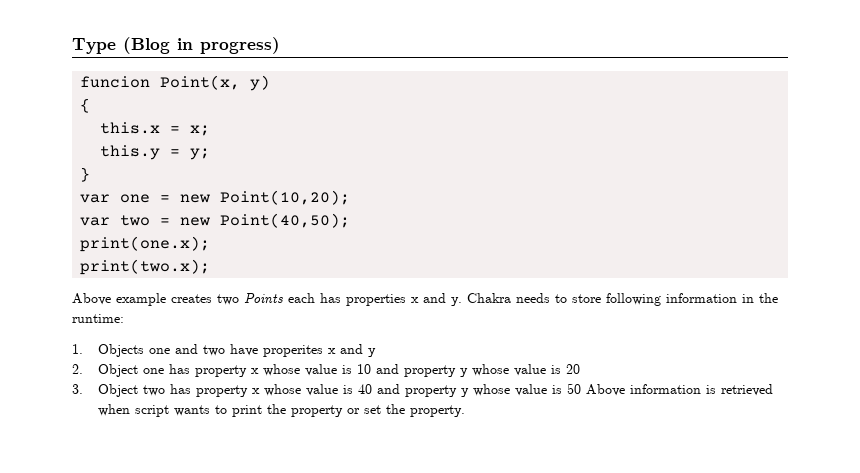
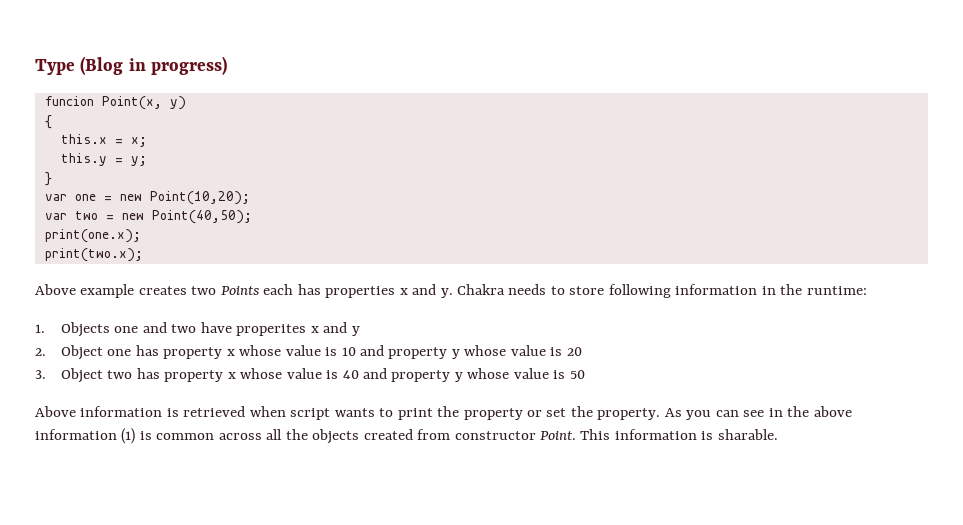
- 3. Object two has property x whose value is 40 and property y whose value is 50 Above information is retrieved when script wants to print the property or set the property.
+ 3. Object two has property x whose value is 40 and property y whose value is 50
+ Above information is retrieved when script wants to print the property or set the property.
+ As you can see in the above information (1) is common across all the objects created from constructor Point. This information is sharable.

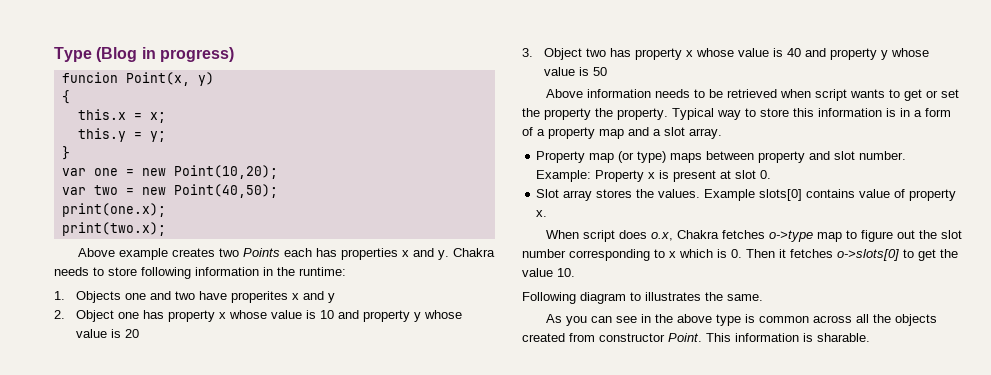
- Above information is retrieved when script wants to print the property or set the property. As you can see in the above information (1) is common across all the objects created from constructor Point.
+ Above information needs to be retrieved when script wants to get or set the property the property. Typical way to store this information is in a form of a property map and a slot array.
+ Property map (or type) maps between property and slot number. Example: Property x is present at slot 0.
+ Slot array stores the values. Example slots[0] contains value of property x.
+ When script does o.x, Chakra fetches o->type map to figure out the slot number corresponding to x which is 0. Then it fetches o->slots[0] to get the value 10.
+ Following diagram to illustrates the same.
+ As you can see in the above type is common across all the objects created from constructor Point.

